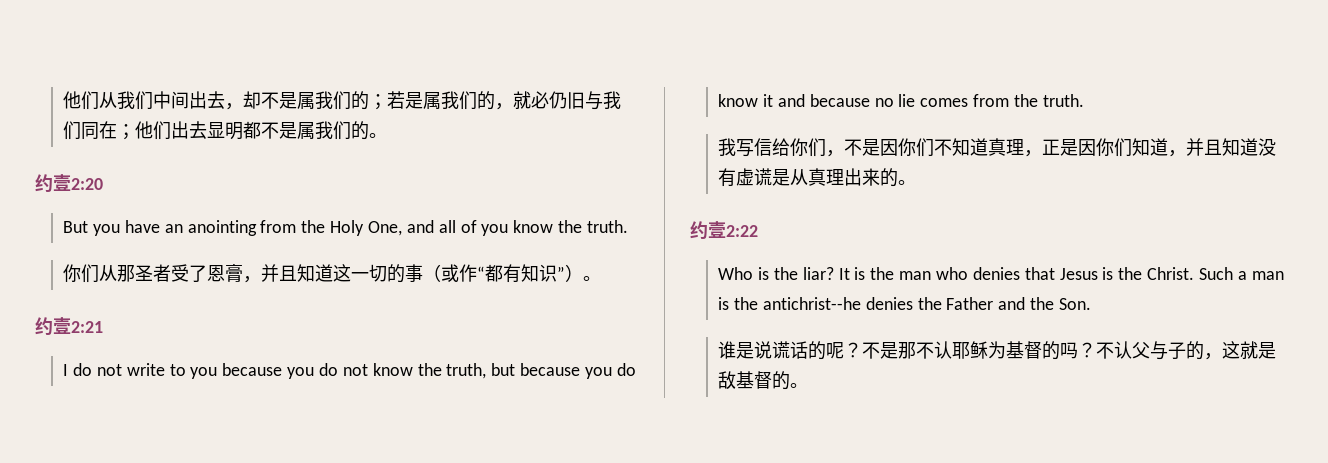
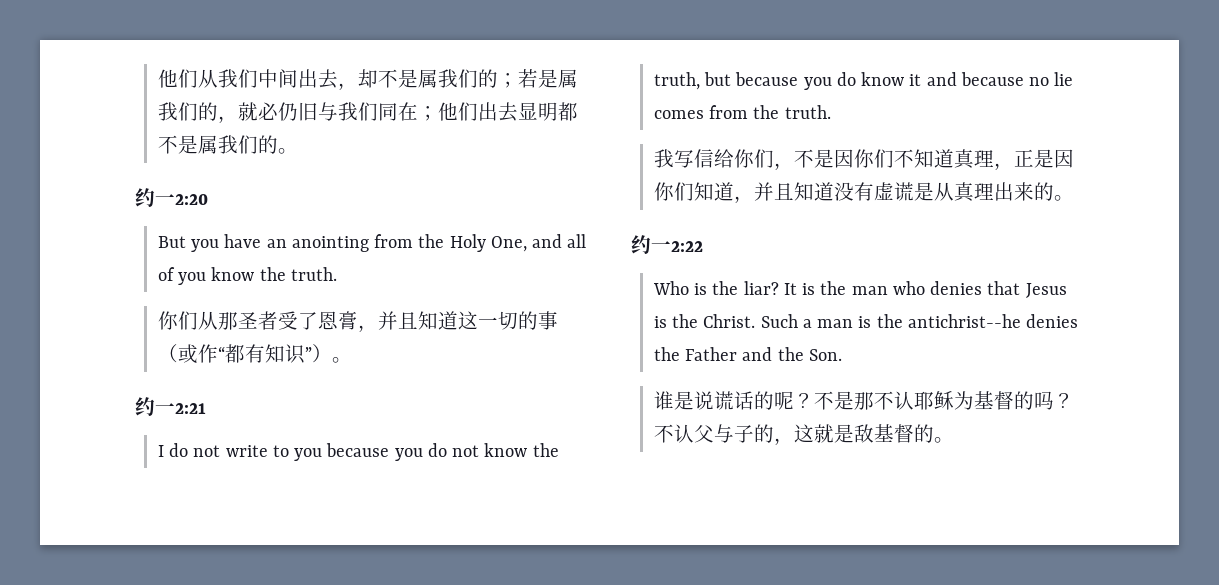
- 约壹2:20
+ 约一2:20
- 约壹2:21
+ 约一2:21
- 约壹2:22
+ 约一2:22

